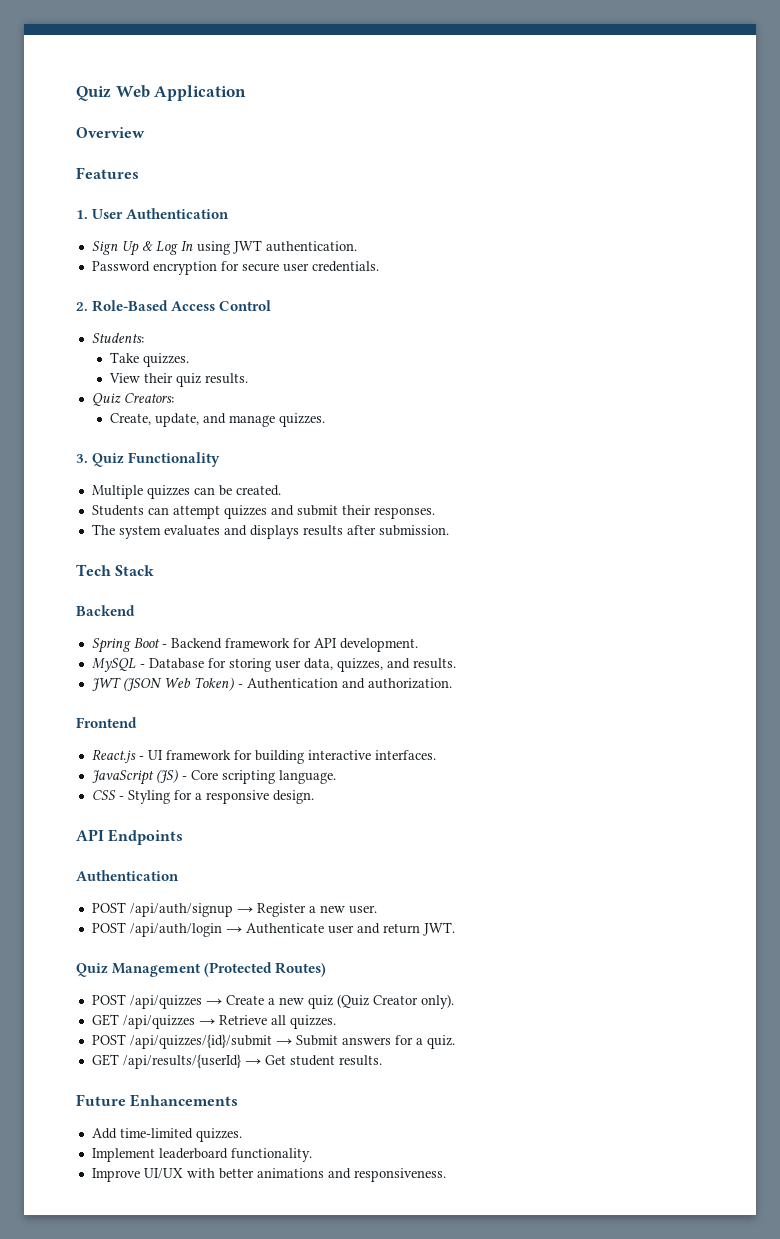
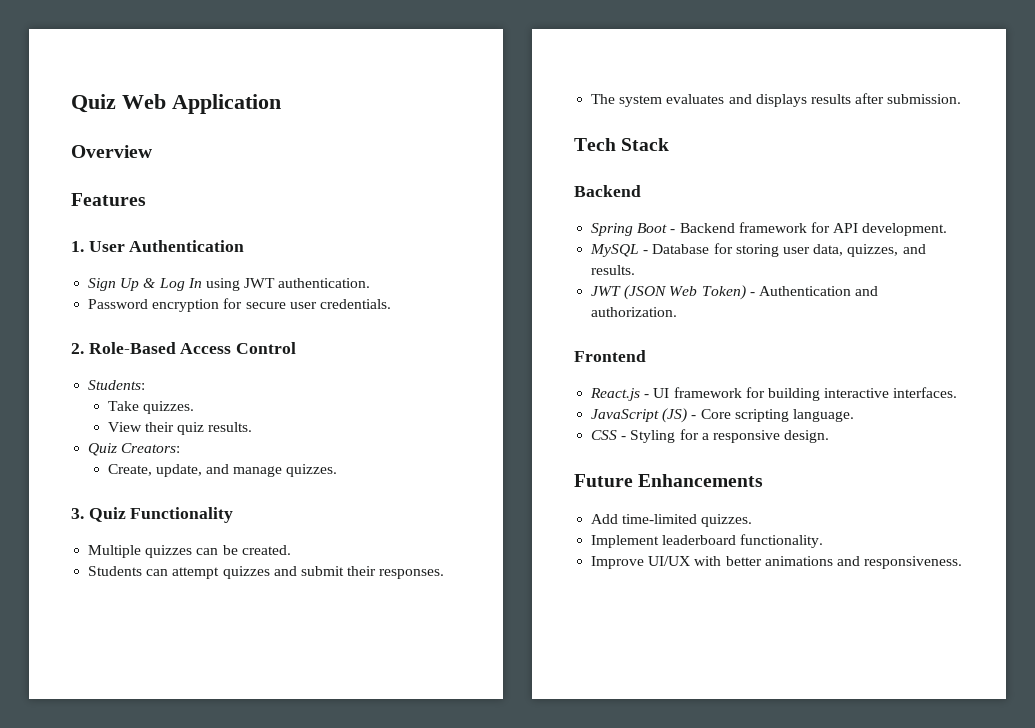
- API Endpoints
- Authentication
- POST /api/auth/signup → Register a new user.
- POST /api/auth/login → Authenticate user and return JWT.
- Quiz Management (Protected Routes)
- POST /api/quizzes → Create a new quiz (Quiz Creator only).
- GET /api/quizzes → Retrieve all quizzes.
- POST /api/quizzes/{id}/submit → Submit answers for a quiz.
- GET /api/results/{userId} → Get student results.

